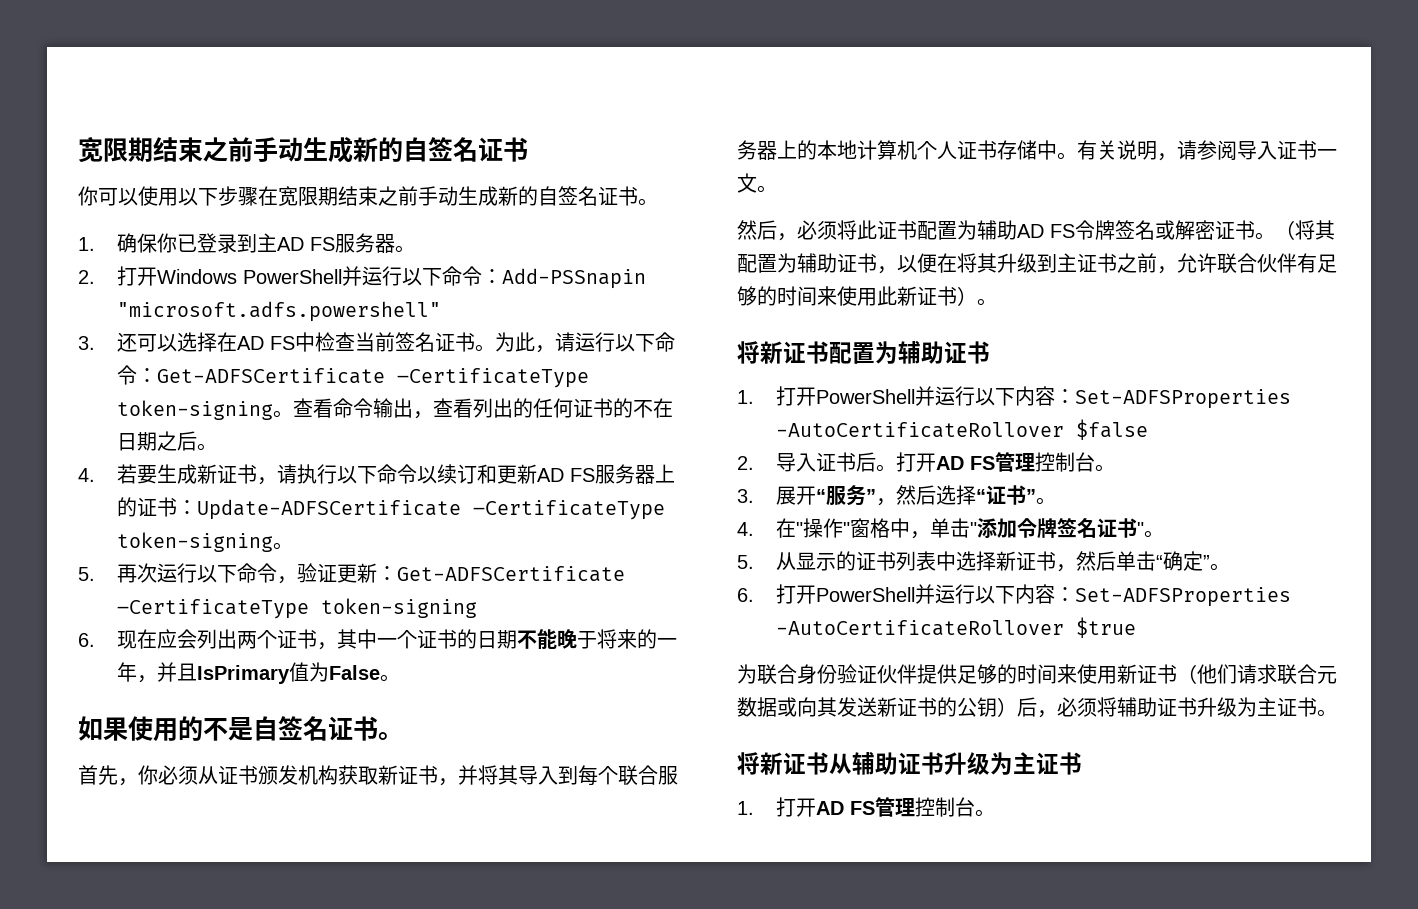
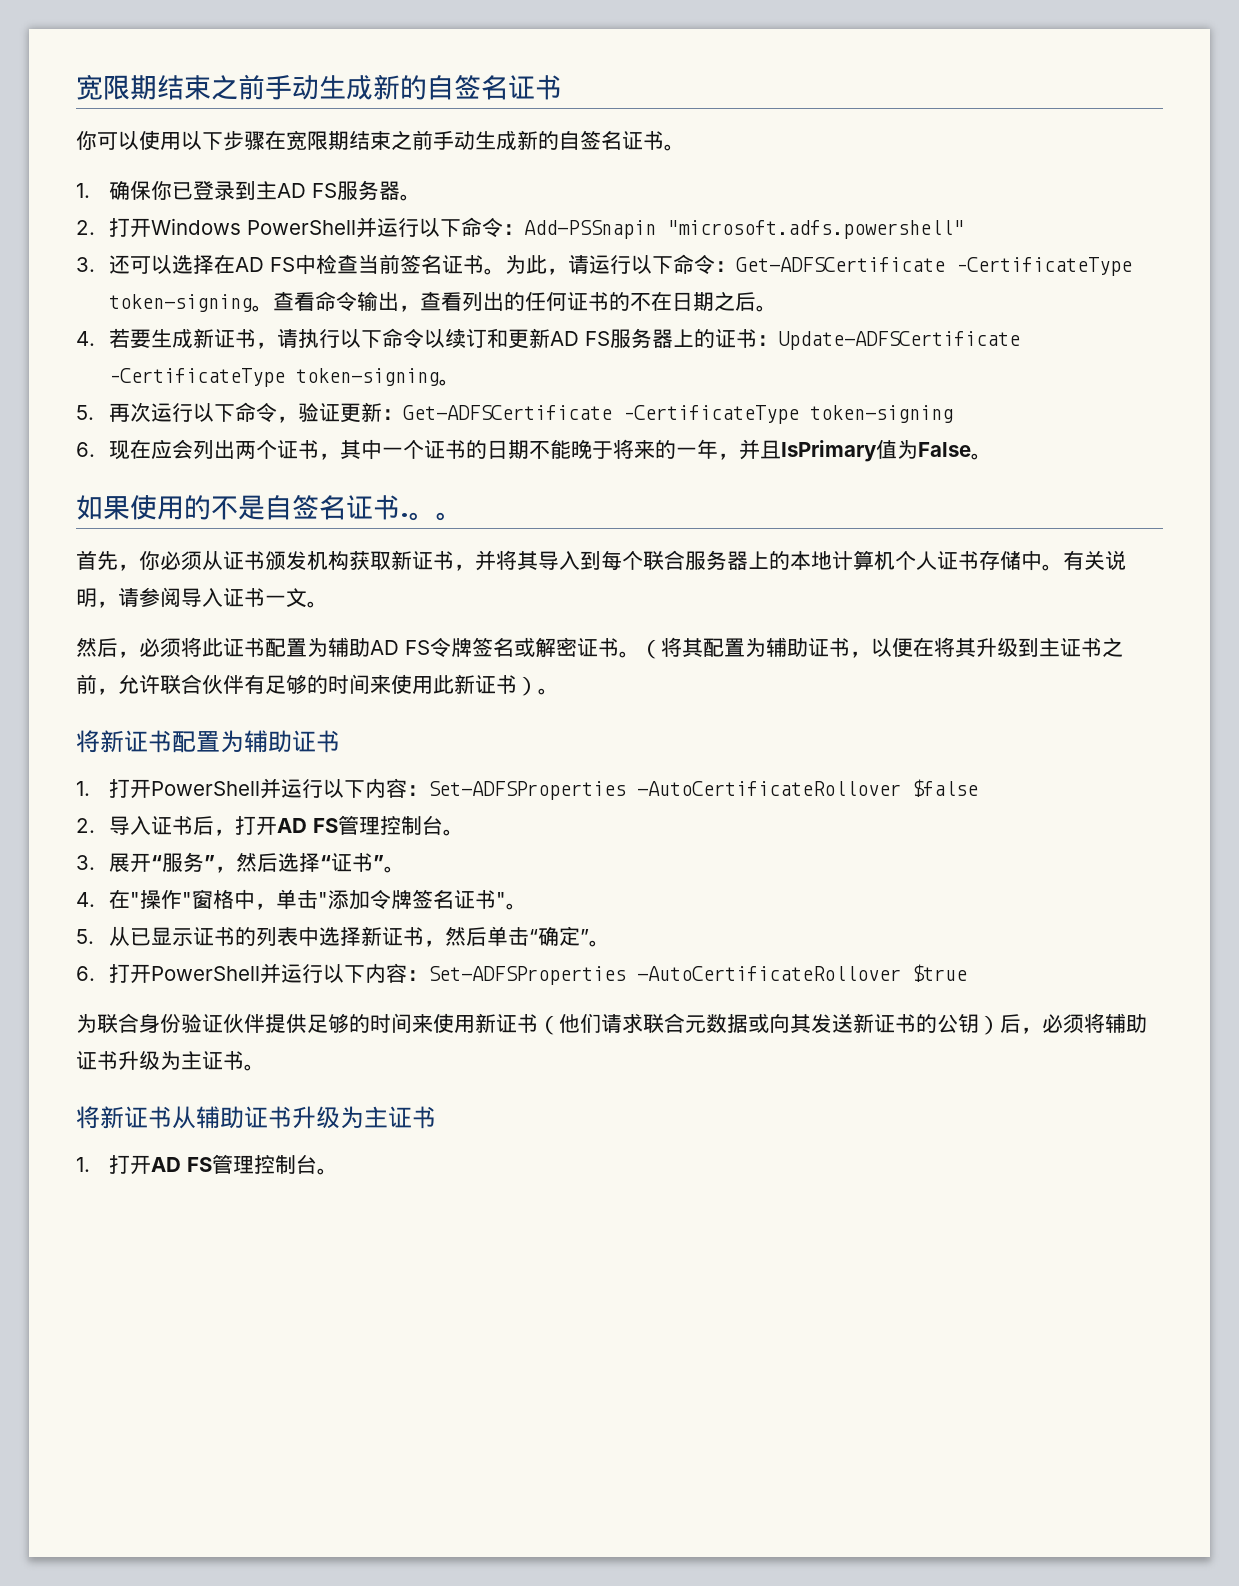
- 如果使用的不是自签名证书。
+ 如果使用的不是自签名证书.。。
- 2.导入证书后。打开AD FS管理控制台。
+ 2.导入证书后，打开AD FS管理控制台。
- 5.从显示的证书列表中选择新证书，然后单击“确定”。
+ 5.从已显示证书的列表中选择新证书，然后单击“确定”。

